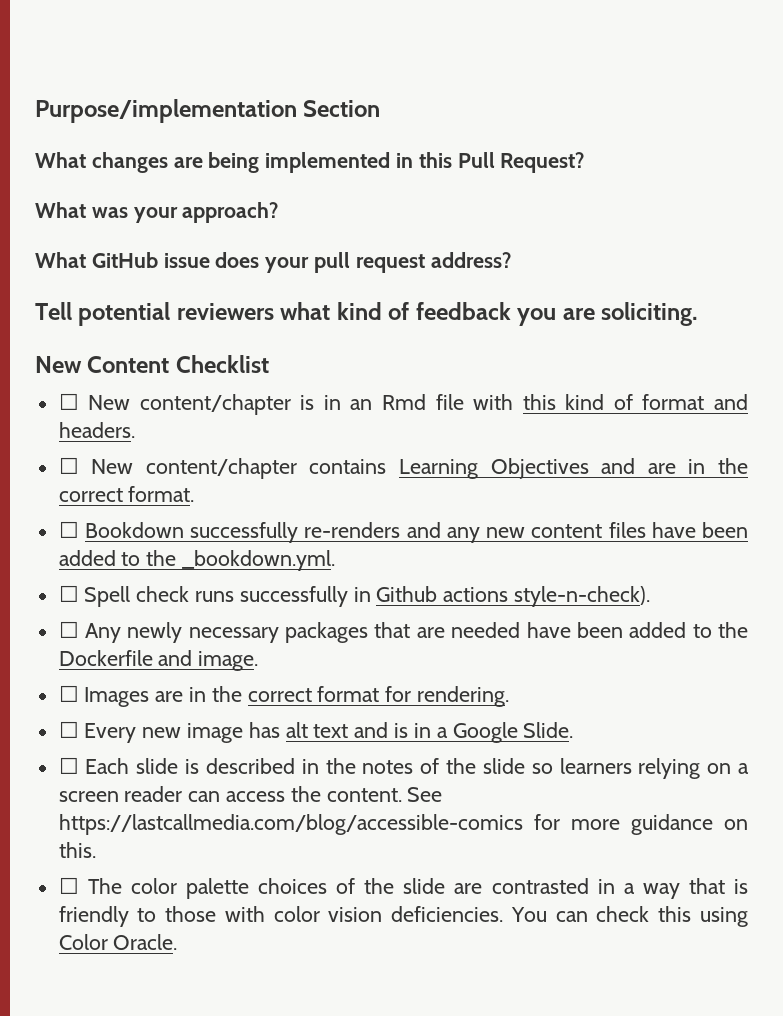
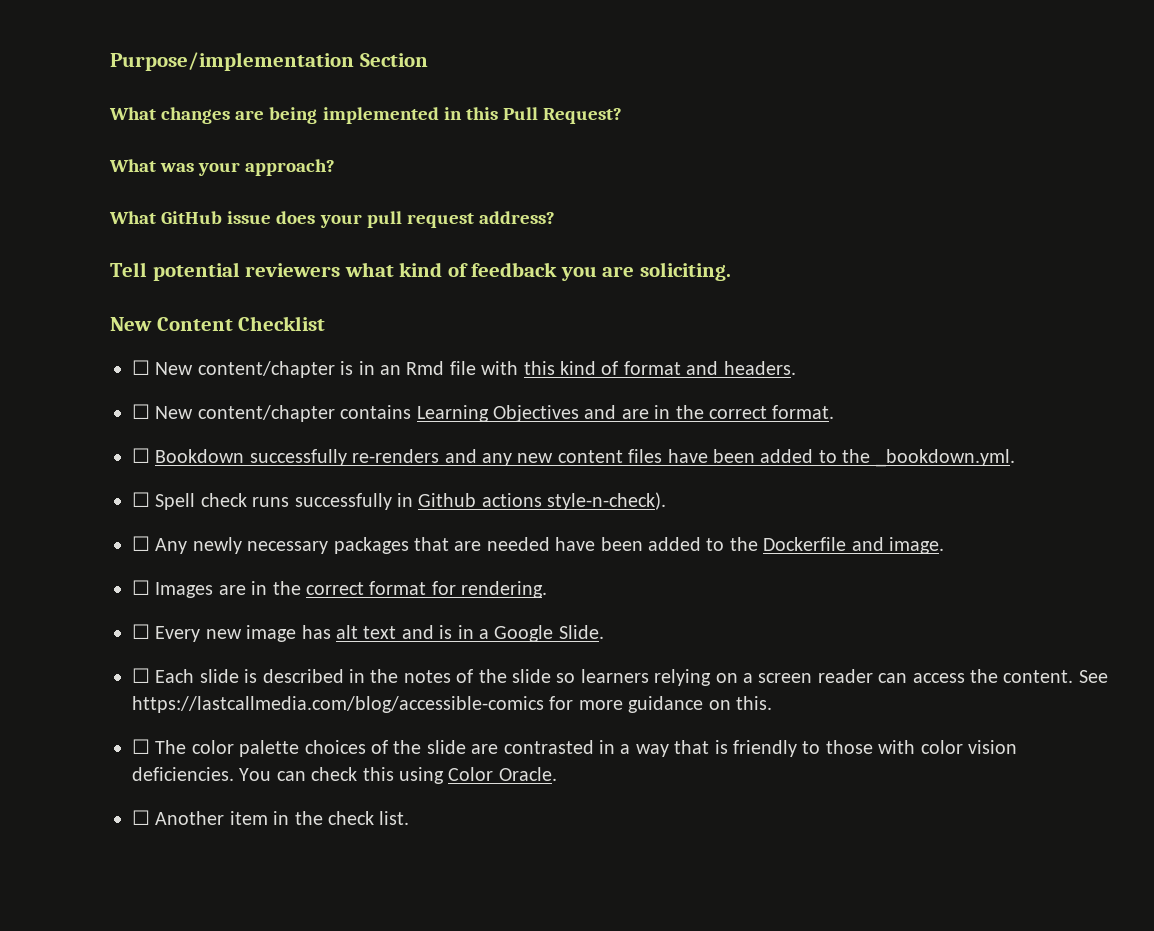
+ ☐ Another item in the check list.

